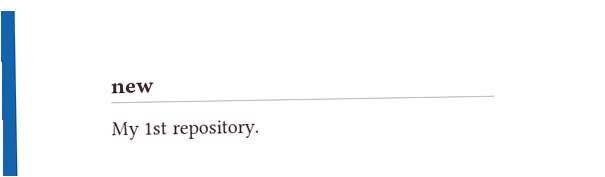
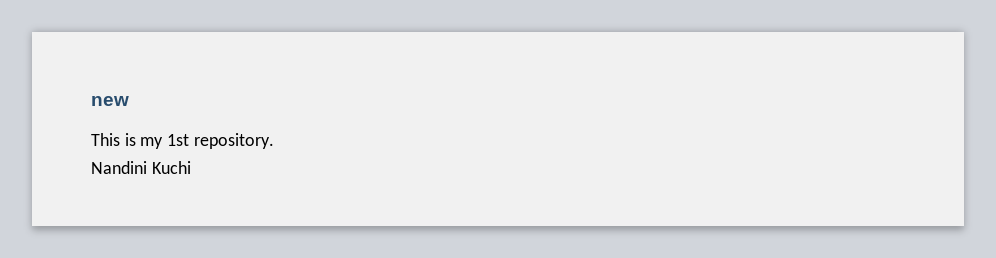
- My 1st repository.
+ This is my 1st repository.
+ Nandini Kuchi

